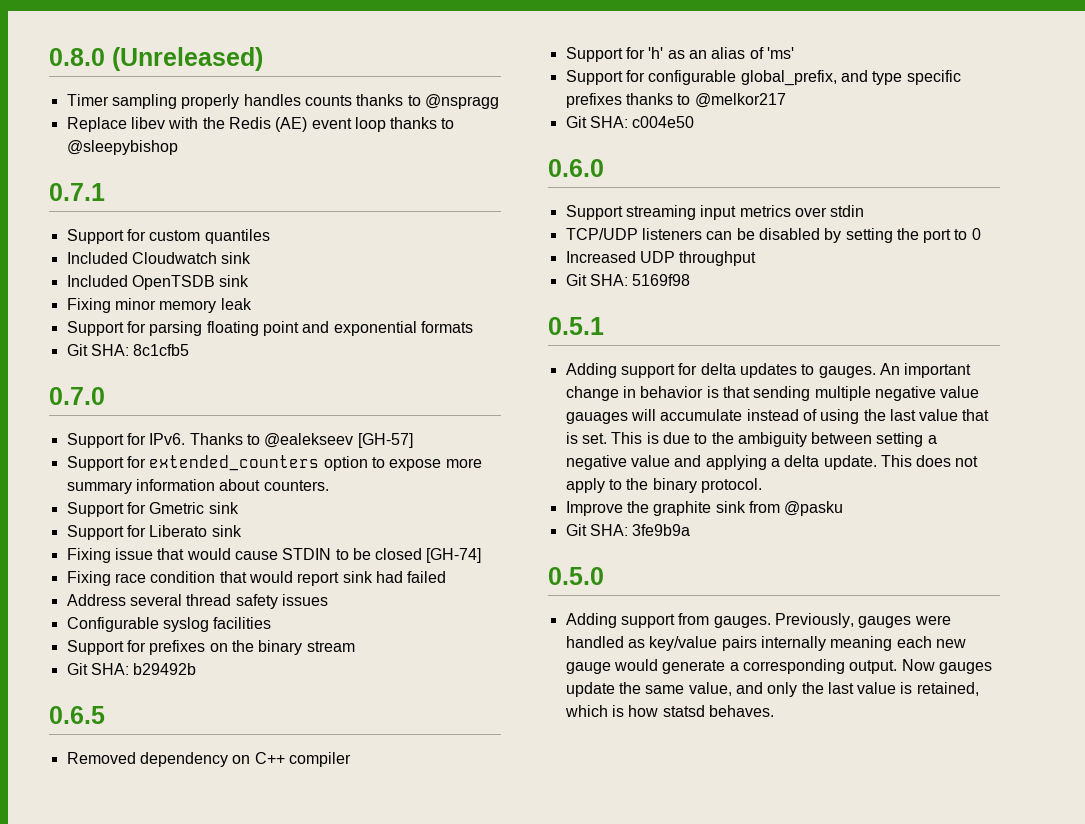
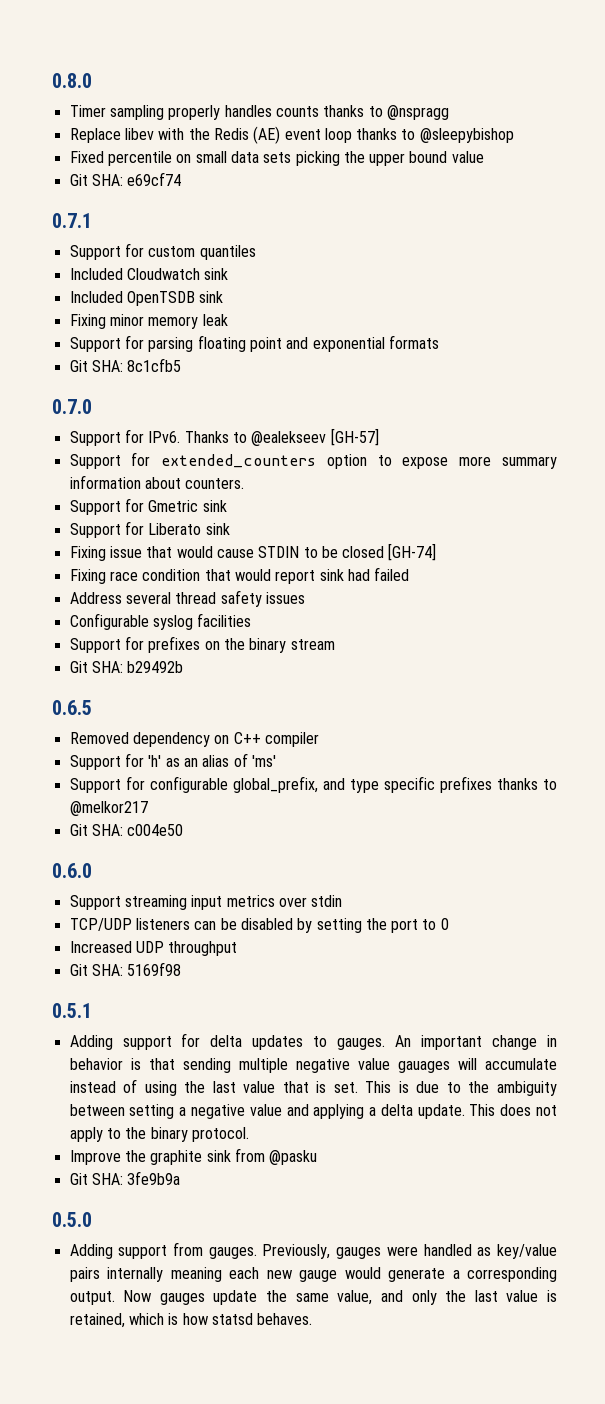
- 0.8.0 (Unreleased)
+ 0.8.0
+ Fixed percentile on small data sets picking the upper bound value
+ Git SHA: e69cf74

